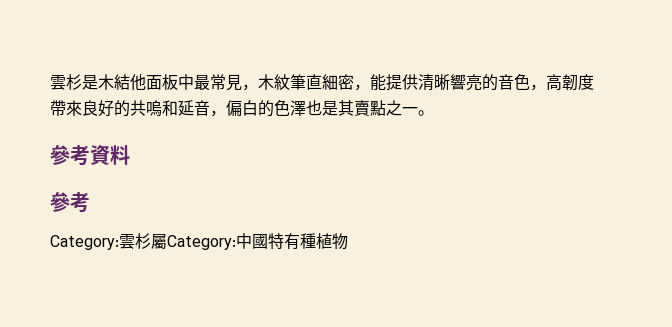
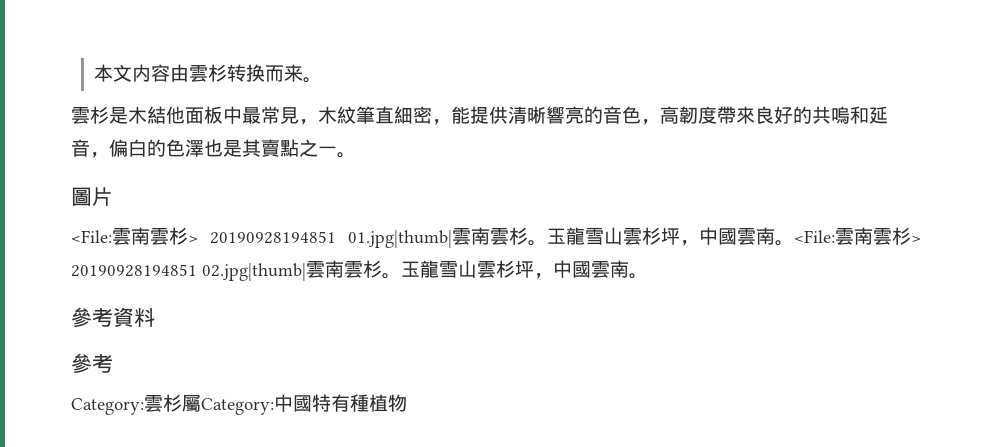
+ 本文内容由雲杉转换而来。
+ 圖片
+ <File:雲南雲杉> 20190928194851 01.jpg|thumb|雲南雲杉。玉龍雪山雲杉坪，中國雲南。<File:雲南雲杉> 20190928194851 02.jpg|thumb|雲南雲杉。玉龍雪山雲杉坪，中國雲南。

